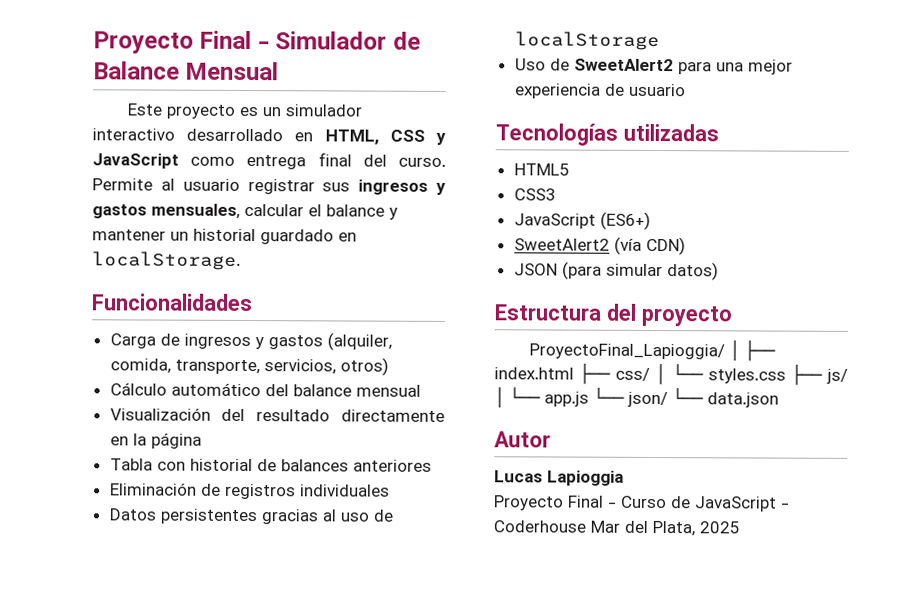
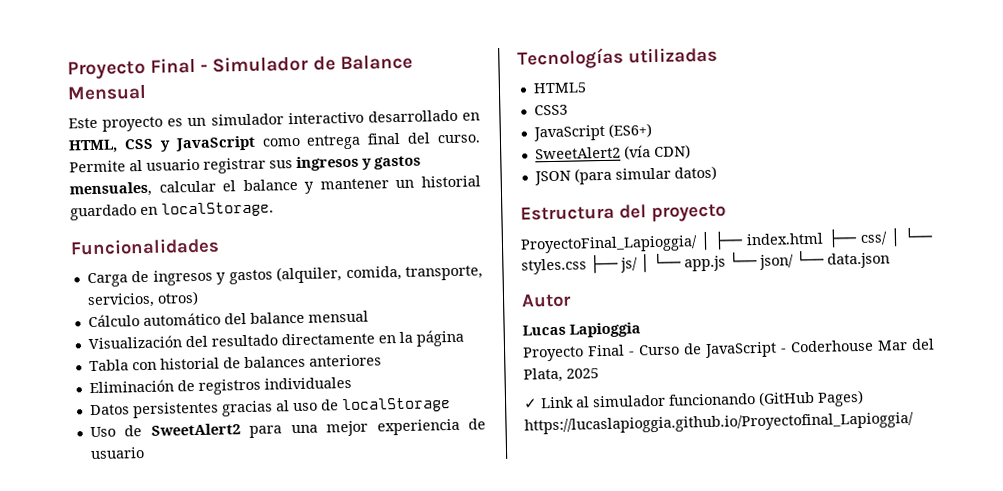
+ ✓ Link al simulador funcionando (GitHub Pages) https://lucaslapioggia.github.io/Proyectofinal_Lapioggia/

